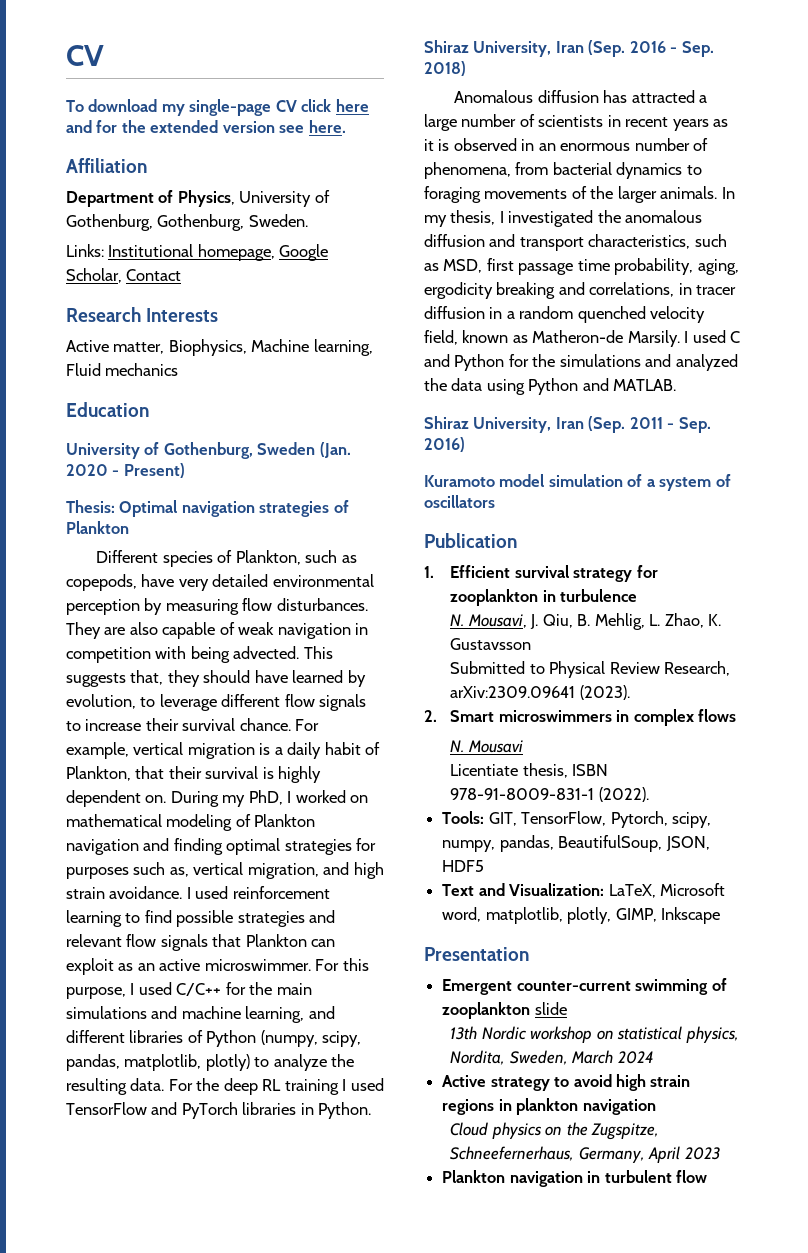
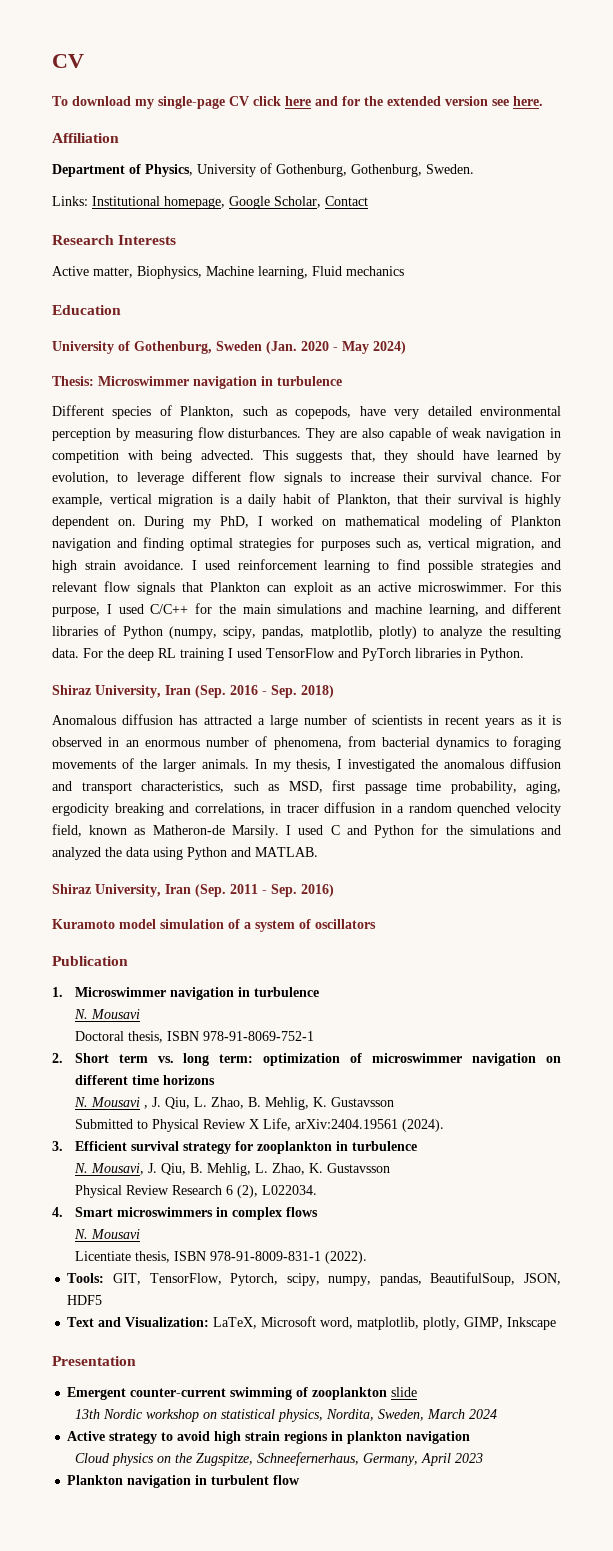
- University of Gothenburg, Sweden (Jan. 2020 - Present)
+ University of Gothenburg, Sweden (Jan. 2020 - May 2024)
- Thesis: Optimal navigation strategies of Plankton
+ Thesis: Microswimmer navigation in turbulence
- 1. Efficient survival strategy for zooplankton in turbulence
+ 1. Microswimmer navigation in turbulence
+ N. Mousavi
+ Doctoral thesis, ISBN 978-91-8069-752-1
+ 2. Short term vs. long term: optimization of microswimmer navigation on different time horizons
+ N. Mousavi , J. Qiu, L. Zhao, B. Mehlig, K. Gustavsson
+ Submitted to Physical Review X Life, arXiv:2404.19561 (2024).
+ 3. Efficient survival strategy for zooplankton in turbulence
- Submitted to Physical Review Research, arXiv:2309.09641 (2023).
- 2. Smart microswimmers in complex flows
+ Physical Review Research 6 (2), L022034.
+ 4. Smart microswimmers in complex flows

